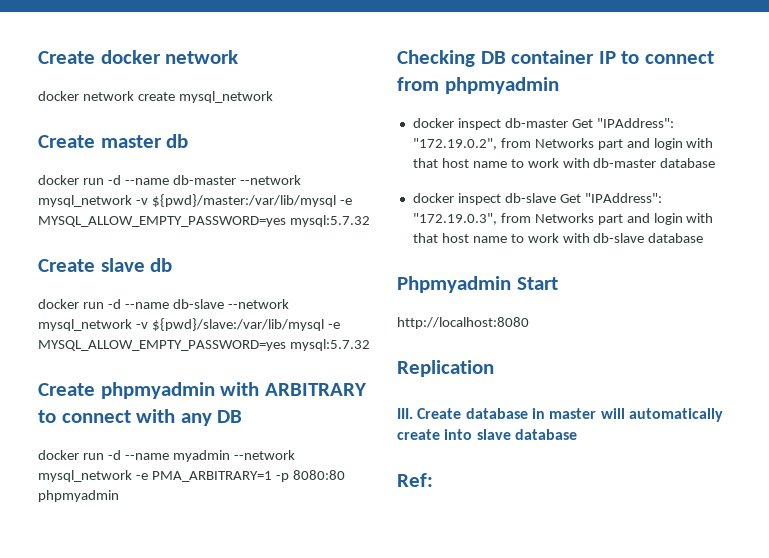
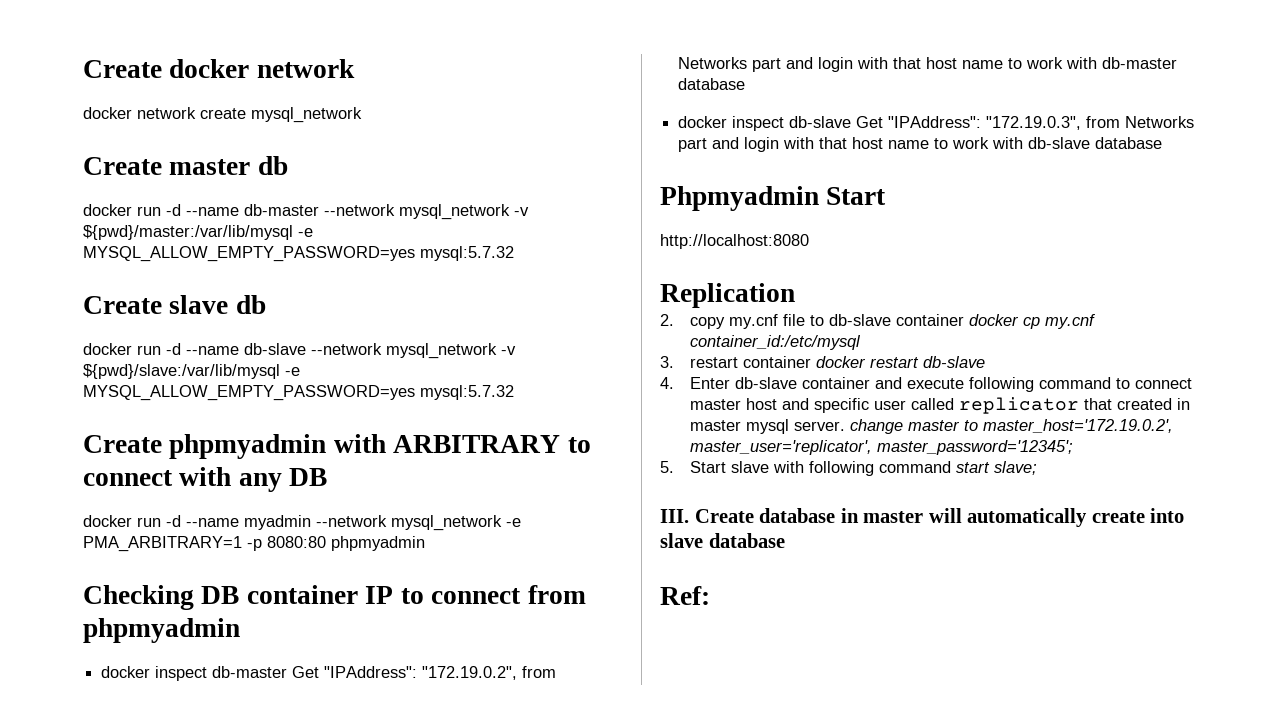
+ 2. copy my.cnf file to db-slave container docker cp my.cnf container_id:/etc/mysql
+ 3. restart container docker restart db-slave
+ 4. Enter db-slave container and execute following command to connect master host and specific user called replicator that created in master mysql server. change master to master_host='172.19.0.2', master_user='replicator', master_password='12345';
+ 5. Start slave with following command start slave;

